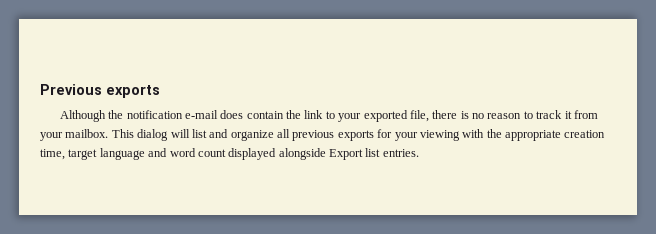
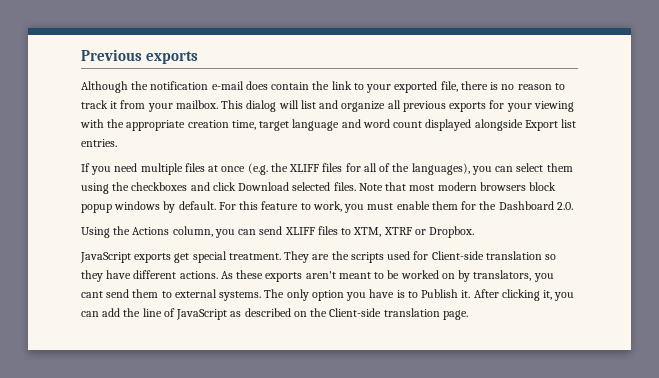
+ If you need multiple files at once (e.g. the XLIFF files for all of the languages), you can select them using the checkboxes and click Download selected files. Note that most modern browsers block popup windows by default. For this feature to work, you must enable them for the Dashboard 2.0.
+ Using the Actions column, you can send XLIFF files to XTM, XTRF or Dropbox.
+ JavaScript exports get special treatment. They are the scripts used for Client-side translation so they have different actions. As these exports aren't meant to be worked on by translators, you cant send them to external systems. The only option you have is to Publish it. After clicking it, you can add the line of JavaScript as described on the Client-side translation page.

